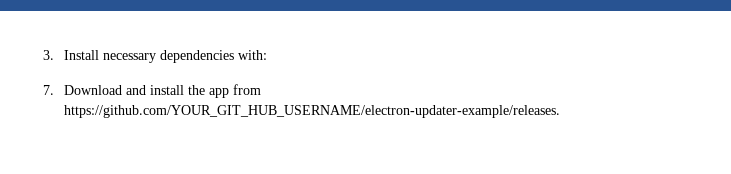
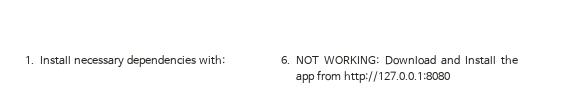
- 3. Install necessary dependencies with:
+ 1. Install necessary dependencies with:
- 7. Download and install the app from https://github.com/YOUR_GIT_HUB_USERNAME/electron-updater-example/releases.
+ 6. NOT WORKING: Download and Install the app from http://127.0.0.1:8080

